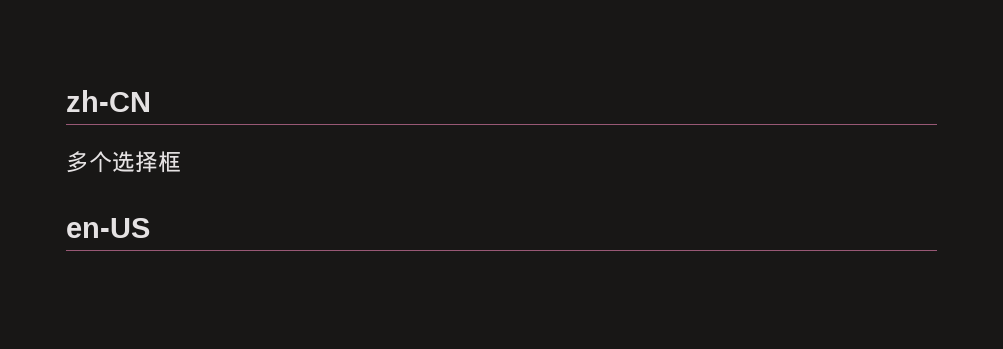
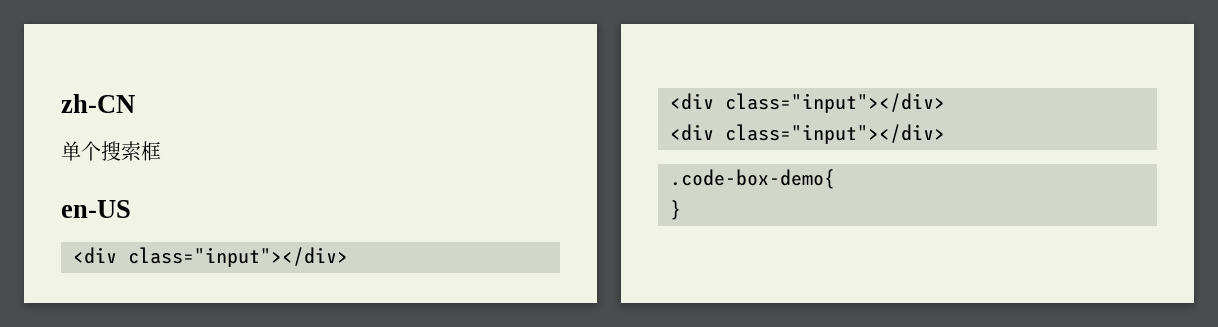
- 多个选择框
+ 单个搜索框
  en-US
+ <div class="input"></div>
+ <div class="input"></div>
+ <div class="input"></div>
+ .code-box-demo{
+ }

